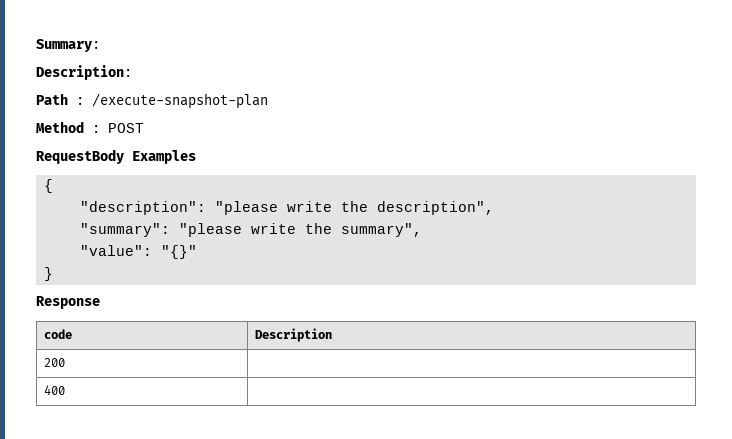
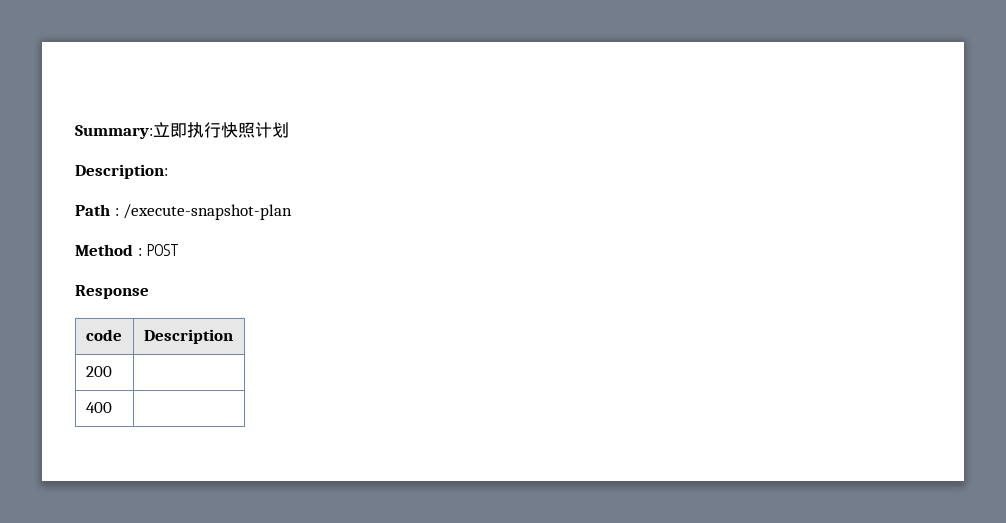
- Summary:
+ Summary:立即执行快照计划
- RequestBody Examples
- {
- "description": "please write the description",
- "summary": "please write the summary",
- "value": "{}"
- }

